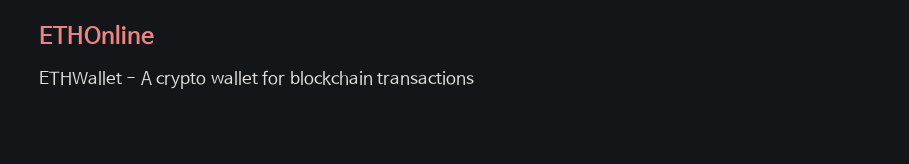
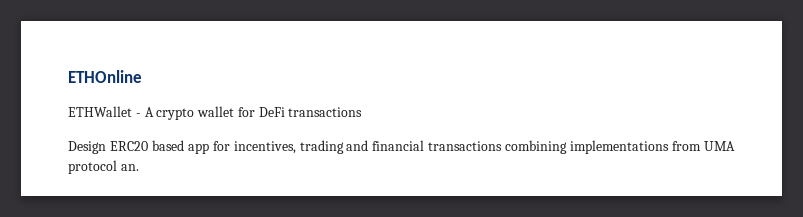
- ETHWallet - A crypto wallet for blockchain transactions
+ ETHWallet - A crypto wallet for DeFi transactions
+ Design ERC20 based app for incentives, trading and financial transactions combining implementations from UMA protocol an.

